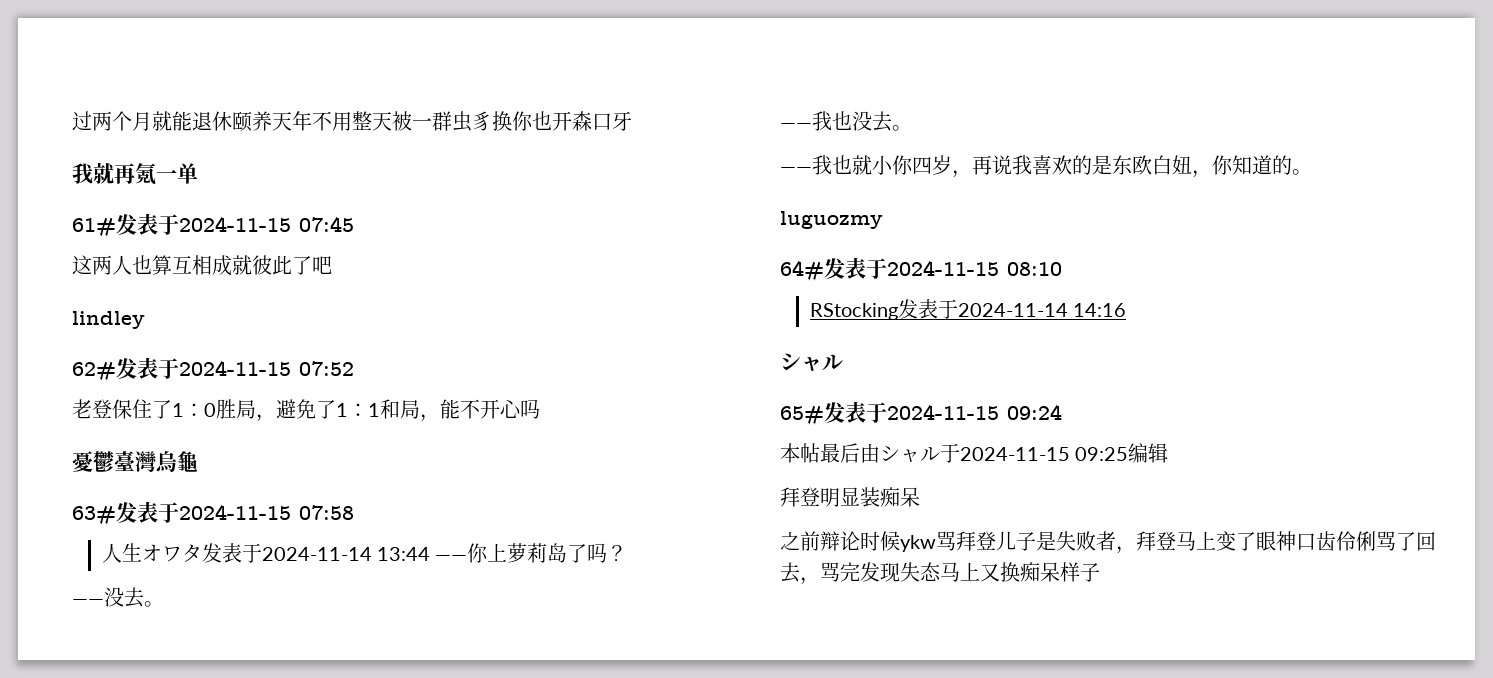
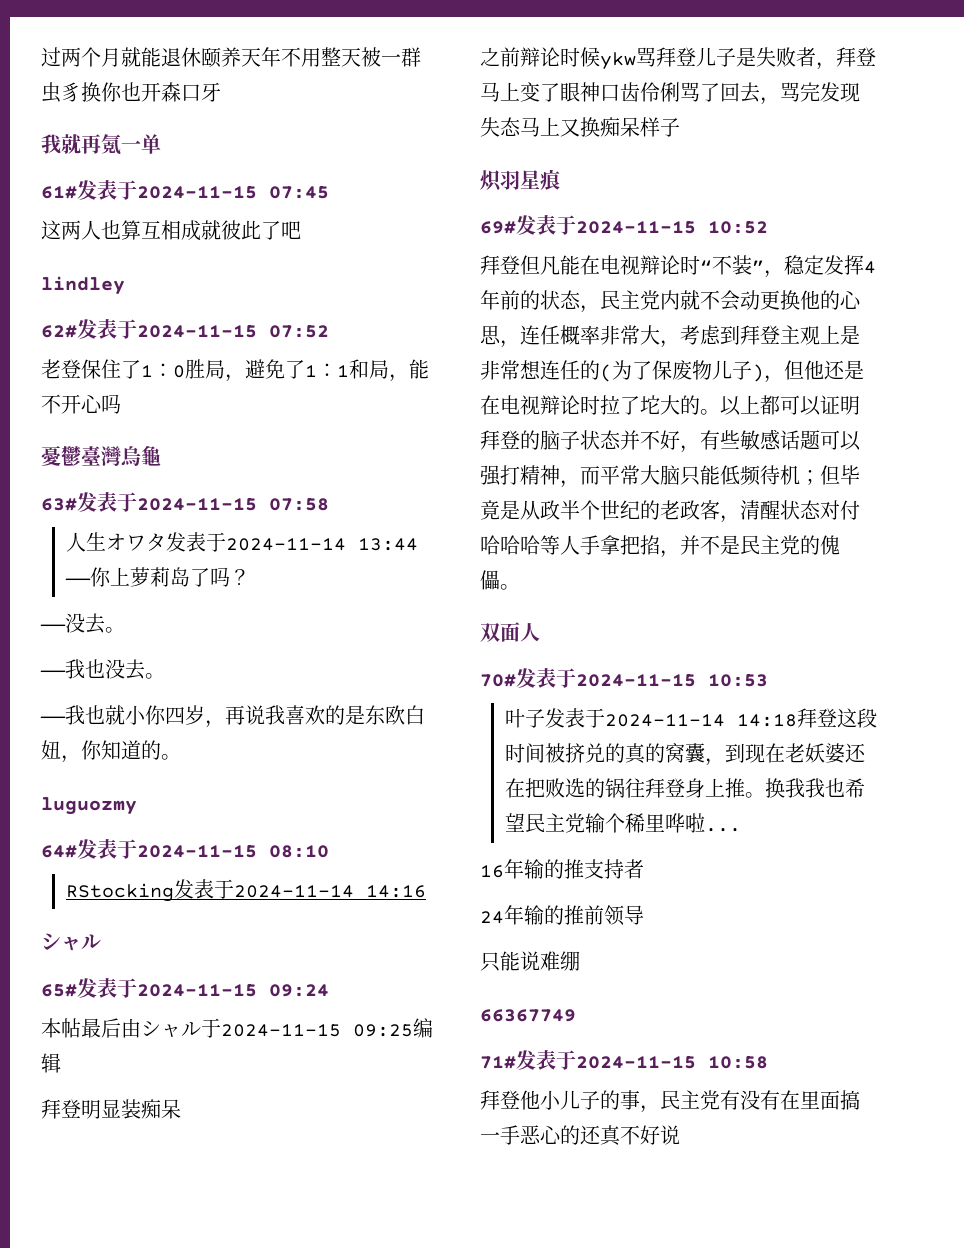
+ 炽羽星痕
+ 69#发表于2024-11-15 10:52
+ 拜登但凡能在电视辩论时“不装”，稳定发挥4年前的状态，民主党内就不会动更换他的心思，连任概率非常大，考虑到拜登主观上是非常想连任的(为了保废物儿子)，但他还是在电视辩论时拉了坨大的。以上都可以证明拜登的脑子状态并不好，有些敏感话题可以强打精神，而平常大脑只能低频待机；但毕竟是从政半个世纪的老政客，清醒状态对付哈哈哈等人手拿把掐，并不是民主党的傀儡。
+ 双面人
+ 70#发表于2024-11-15 10:53
+ 叶子发表于2024-11-14 14:18拜登这段时间被挤兑的真的窝囊，到现在老妖婆还在把败选的锅往拜登身上推。换我我也希望民主党输个稀里哗啦...
+ 16年输的推支持者
+ 24年输的推前领导
+ 只能说难绷
+ 66367749
+ 71#发表于2024-11-15 10:58
+ 拜登他小儿子的事，民主党有没有在里面搞一手恶心的还真不好说

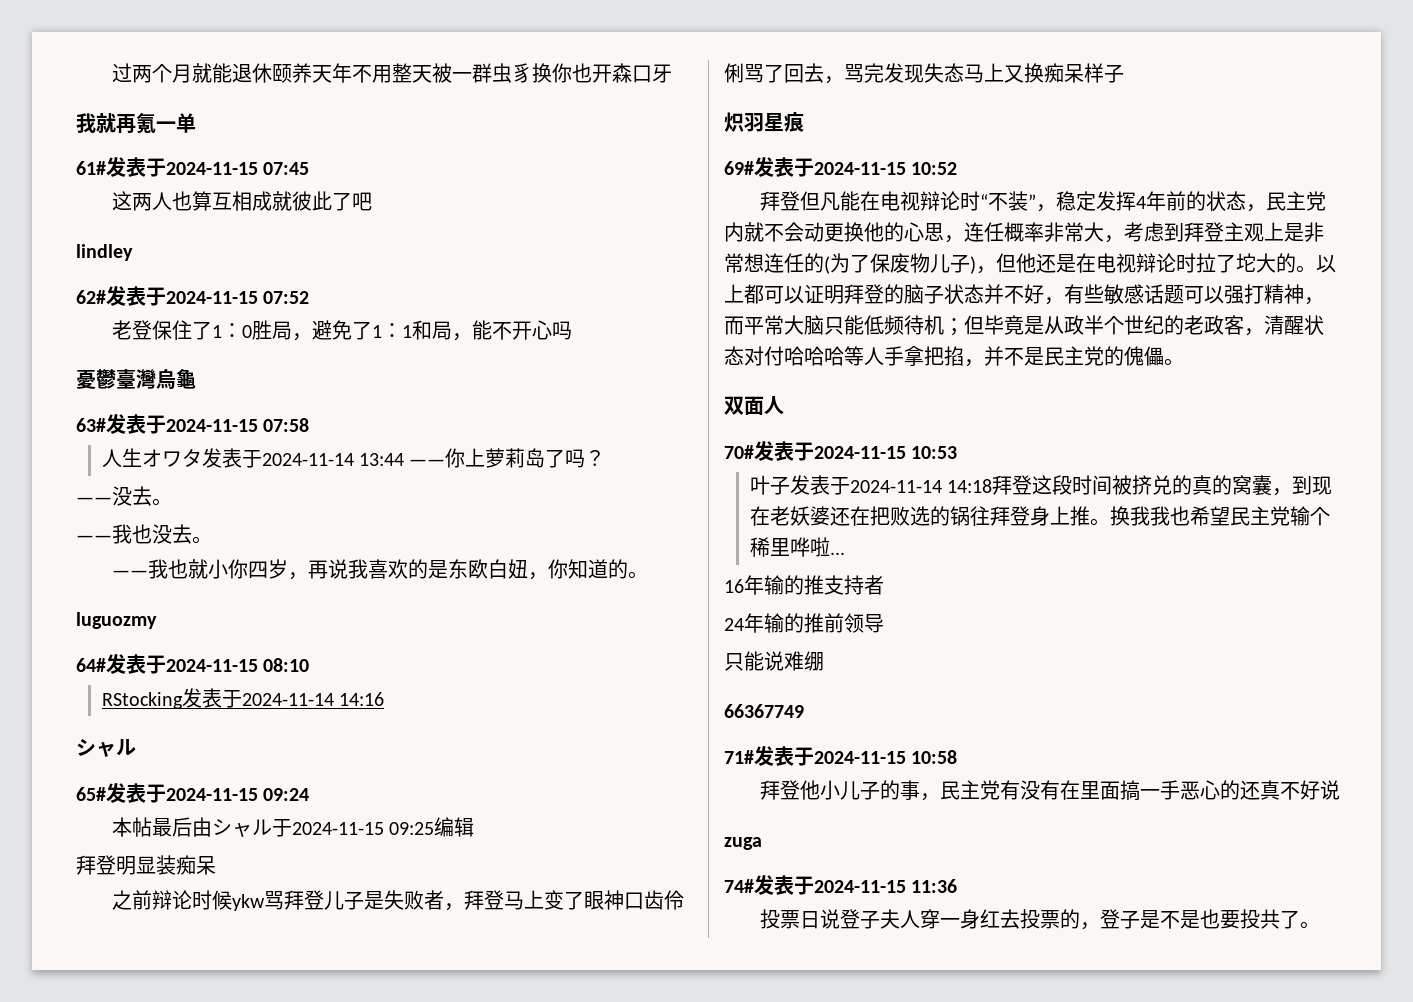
+ zuga
+ 74#发表于2024-11-15 11:36
+ 投票日说登子夫人穿一身红去投票的，登子是不是也要投共了。

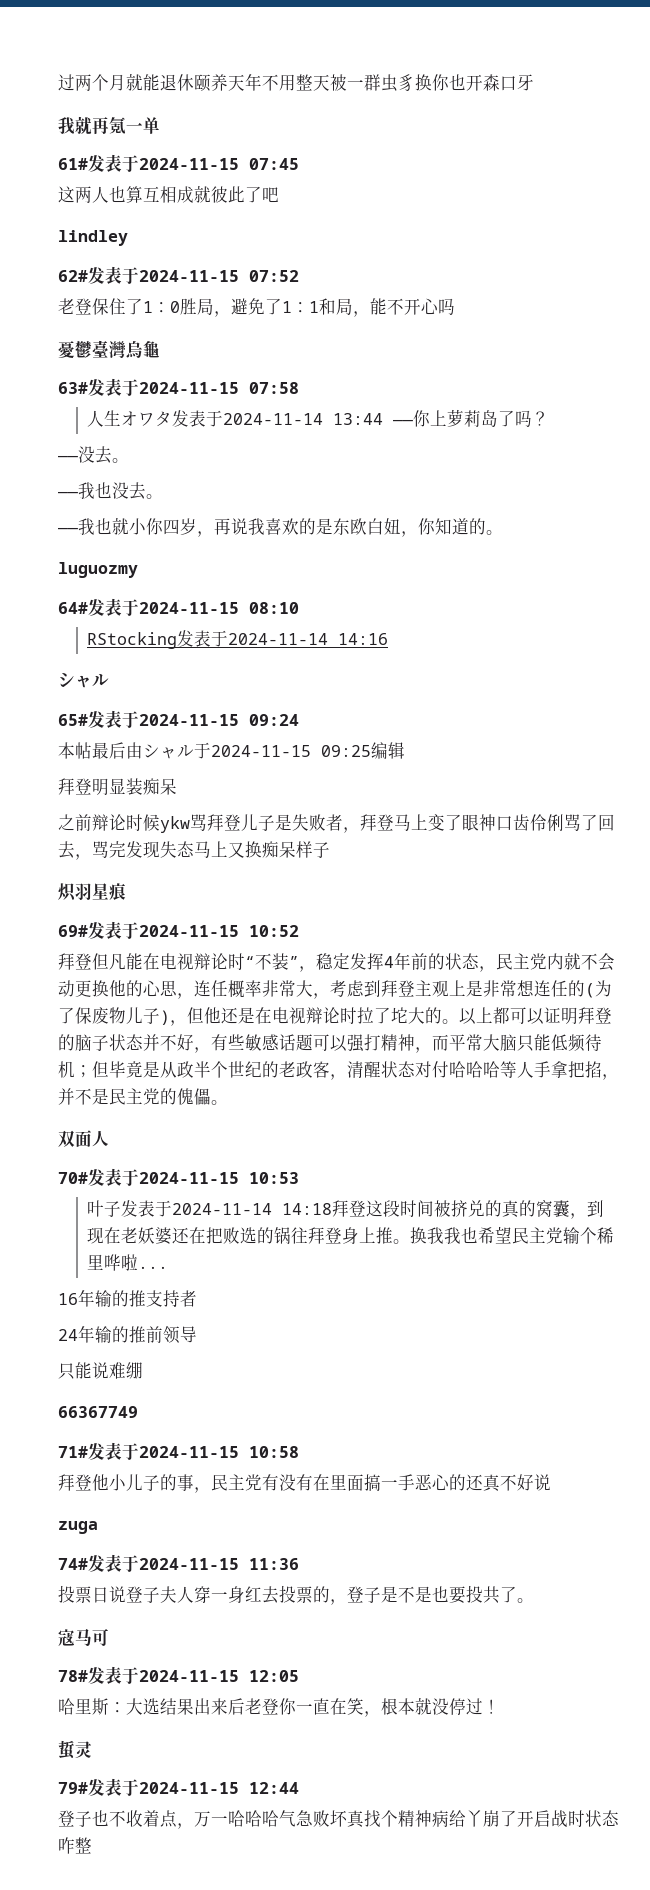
+ 寇马可
+ 78#发表于2024-11-15 12:05
+ 哈里斯：大选结果出来后老登你一直在笑，根本就没停过！
+ 蜇灵
+ 79#发表于2024-11-15 12:44
+ 登子也不收着点，万一哈哈哈气急败坏真找个精神病给丫崩了开启战时状态咋整

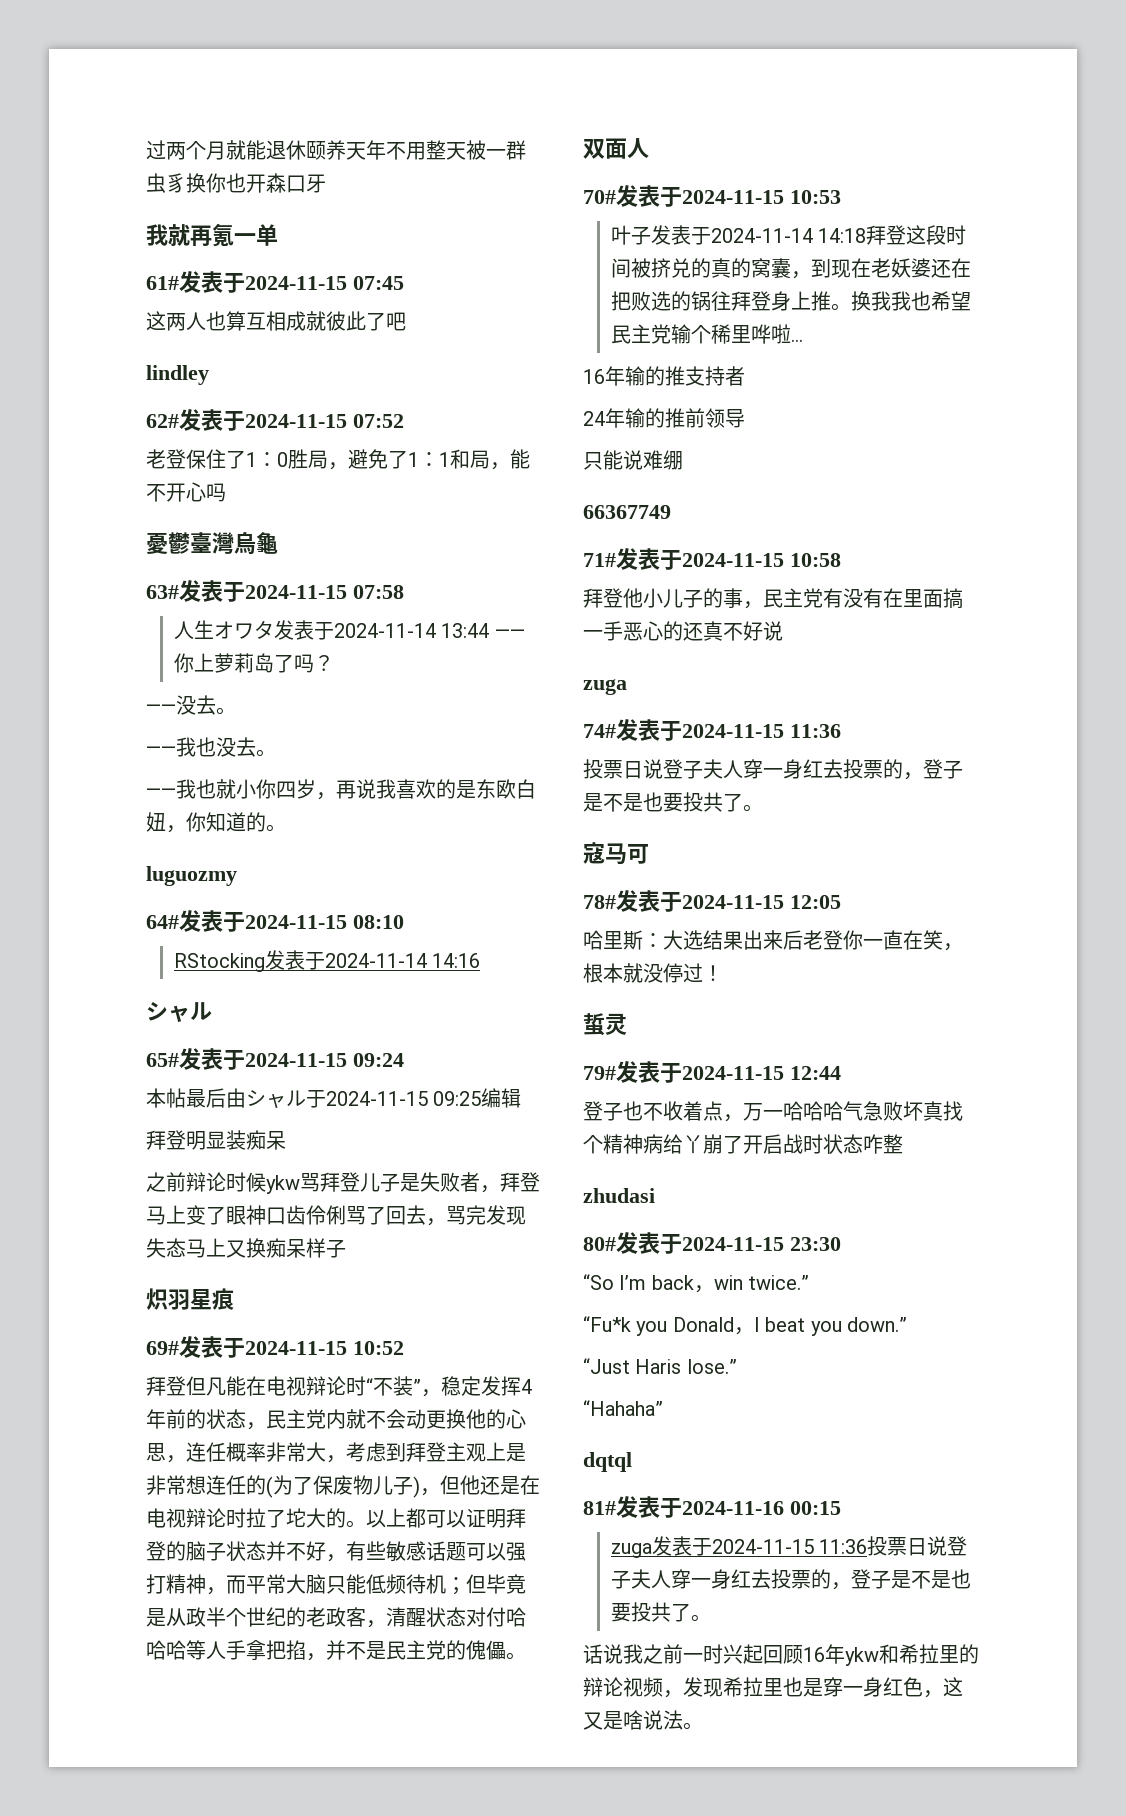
+ zhudasi
+ 80#发表于2024-11-15 23:30
+ “So I’m back，win twice.”
+ “Fu*k you Donald，I beat you down.”
+ “Just Haris lose.”
+ “Hahaha”
+ dqtql
+ 81#发表于2024-11-16 00:15
+ zuga发表于2024-11-15 11:36投票日说登子夫人穿一身红去投票的，登子是不是也要投共了。
+ 话说我之前一时兴起回顾16年ykw和希拉里的辩论视频，发现希拉里也是穿一身红色，这又是啥说法。

